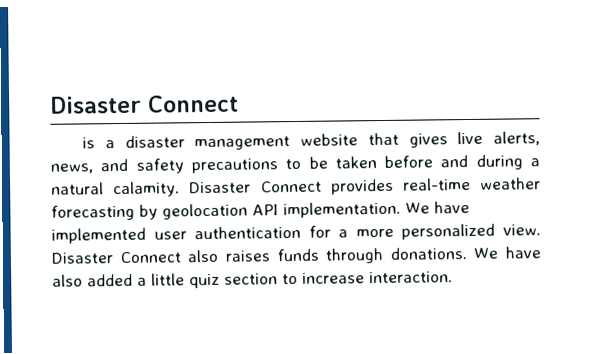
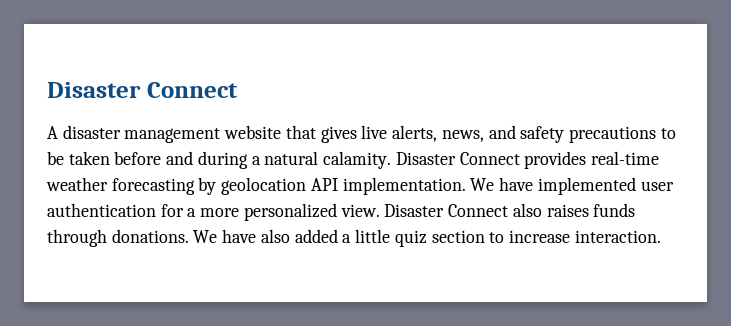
- is a disaster management website that gives live alerts, news, and safety precautions to be taken before and during a natural calamity.
+ A disaster management website that gives live alerts, news, and safety precautions to be taken before and during a natural calamity.

